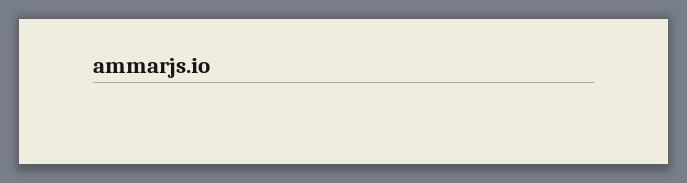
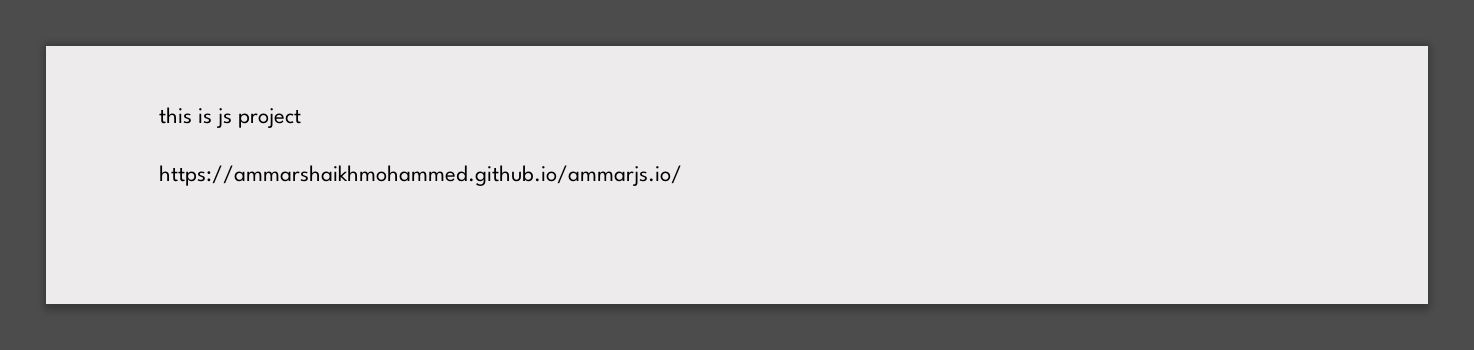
- ammarjs.io
+ this is js project
+ https://ammarshaikhmohammed.github.io/ammarjs.io/

